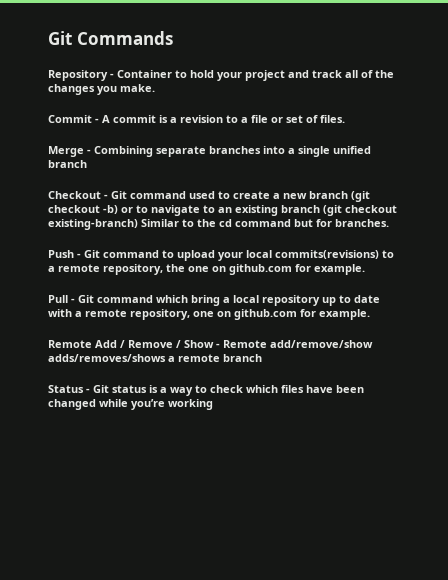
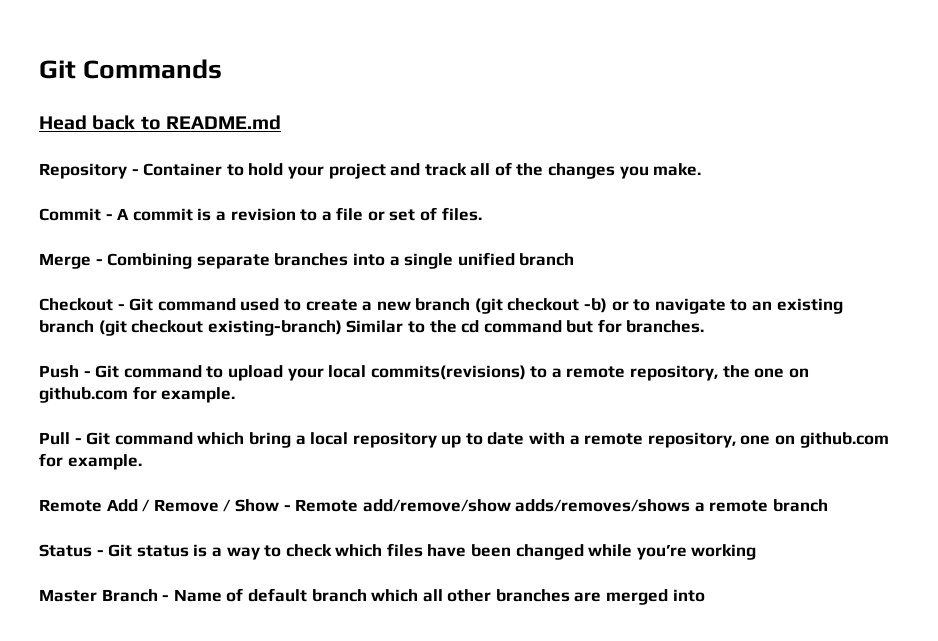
+ Head back to README.md
+ Master Branch - Name of default branch which all other branches are merged into

